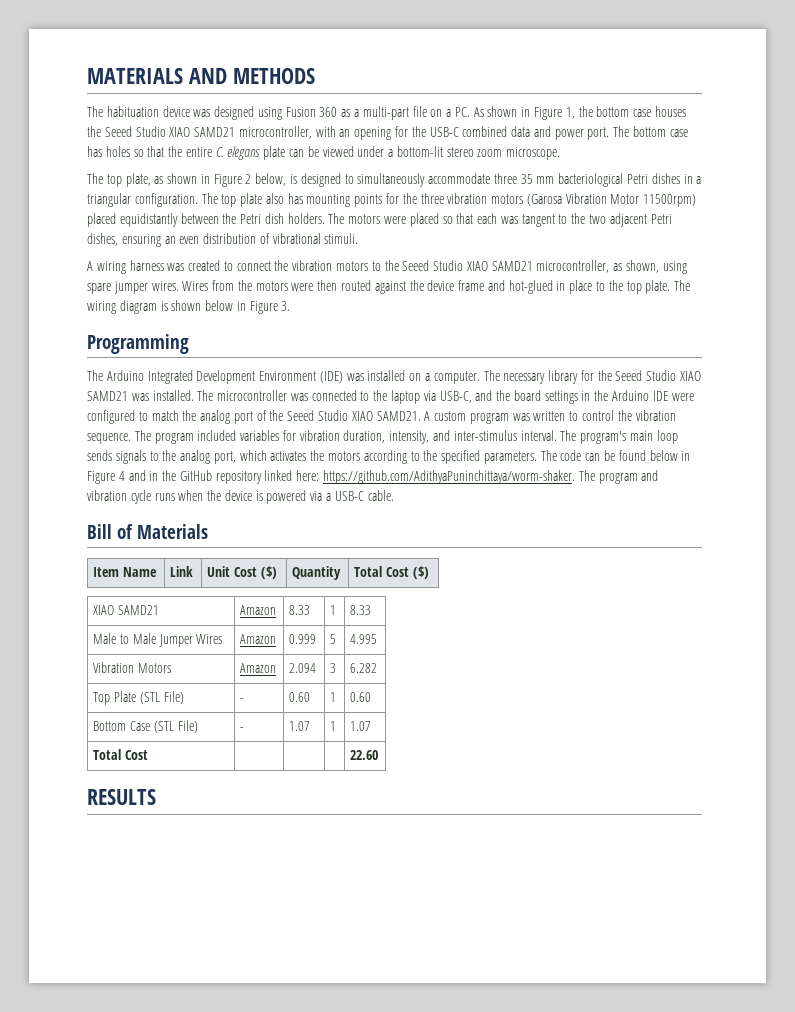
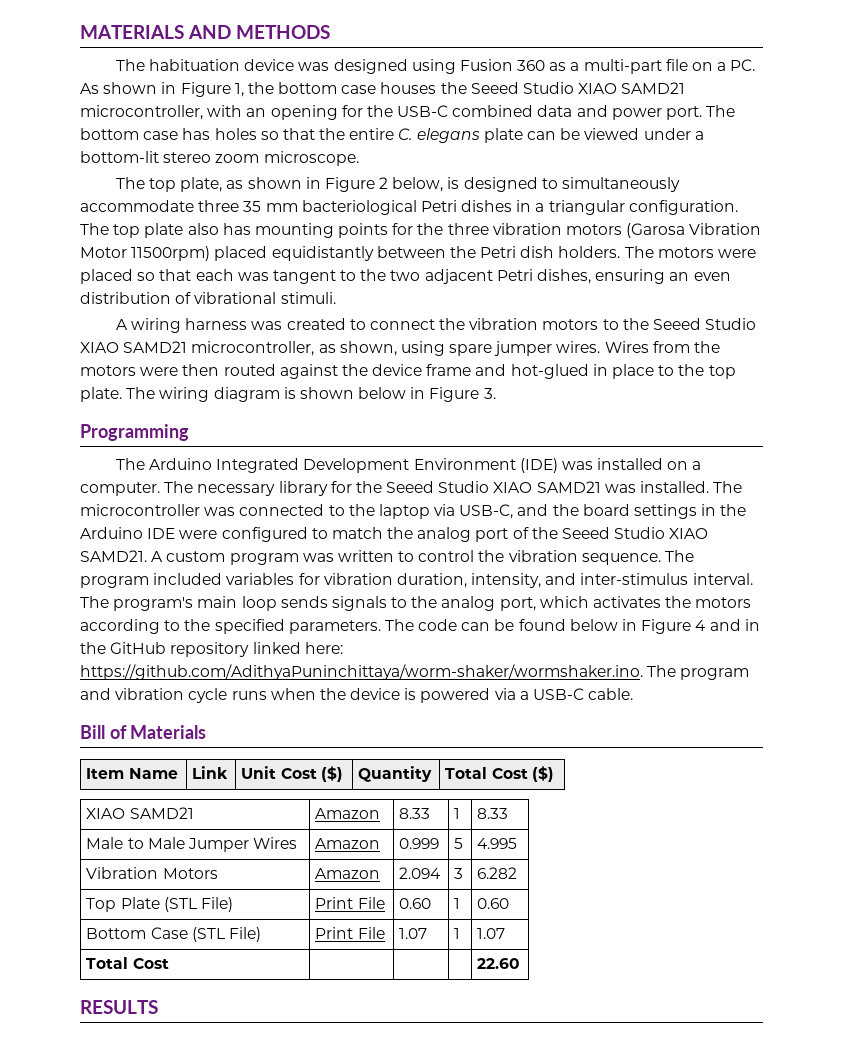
- The code can be found below in Figure 4 and in the GitHub repository linked here: https://github.com/AdithyaPuninchittaya/worm-shaker. The program and vibration cycle runs when the device is powered via a USB-C cable.
+ The code can be found below in Figure 4 and in the GitHub repository linked here: https://github.com/AdithyaPuninchittaya/worm-shaker/wormshaker.ino. The program and vibration cycle runs when the device is powered via a USB-C cable.
- Top Plate (STL File) | - | 0.60 | 1 | 0.60
+ Top Plate (STL File) | Print File | 0.60 | 1 | 0.60
- Bottom Case (STL File) | - | 1.07 | 1 | 1.07
+ Bottom Case (STL File) | Print File | 1.07 | 1 | 1.07

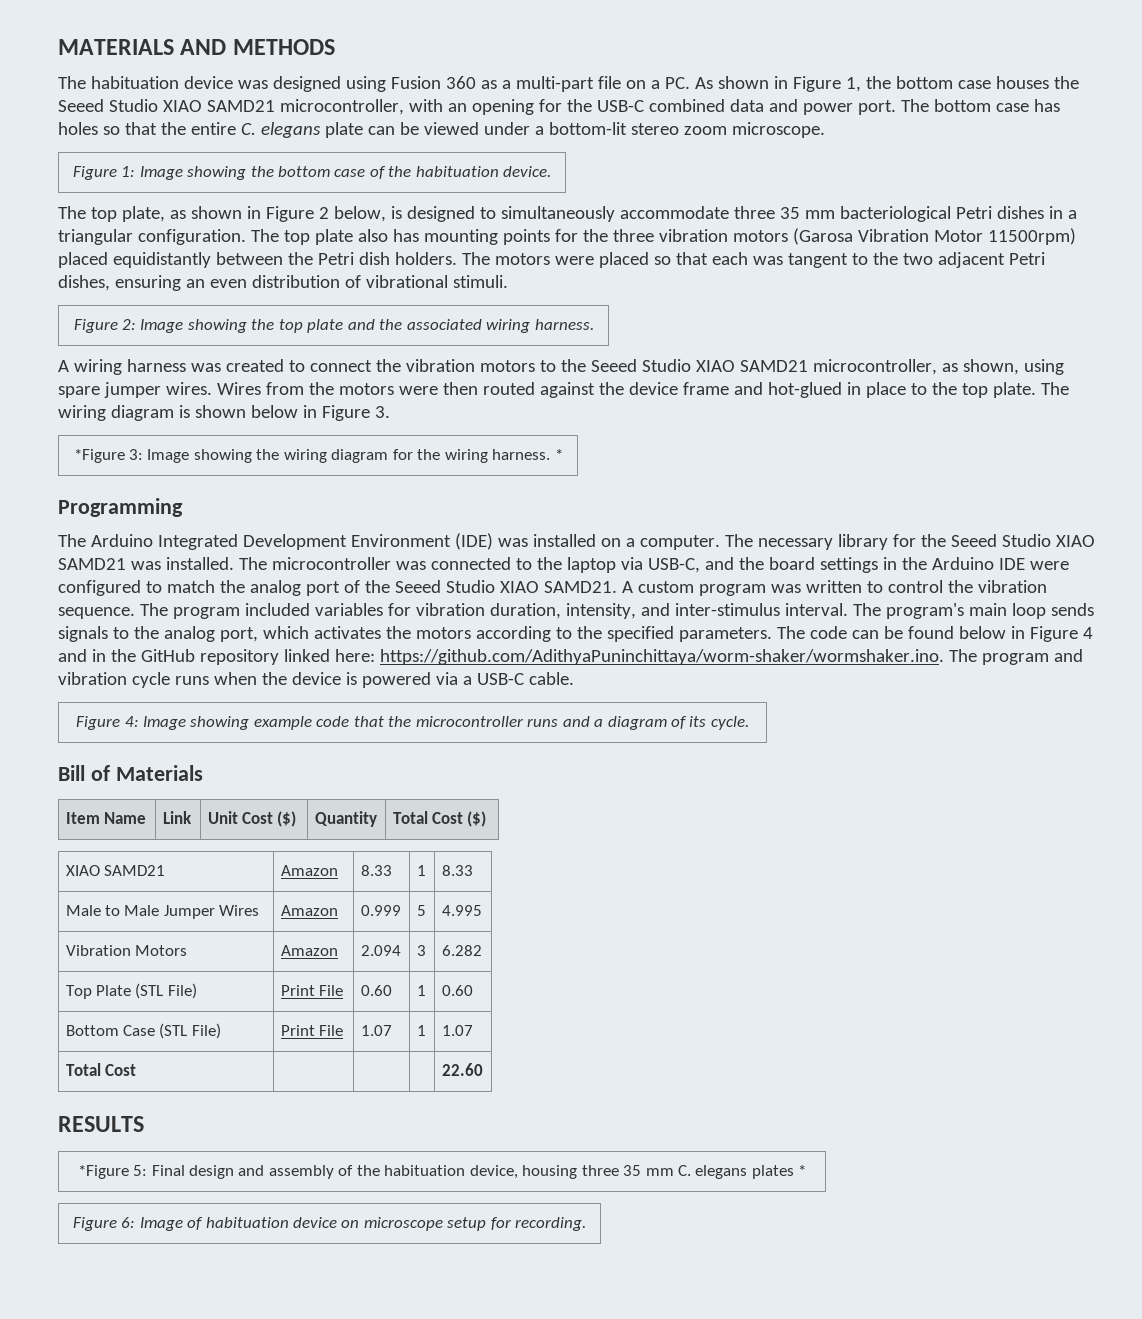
+ Figure 1: Image showing the bottom case of the habituation device.
+ Figure 2: Image showing the top plate and the associated wiring harness.
+ *Figure 3: Image showing the wiring diagram for the wiring harness. *
+ Figure 4: Image showing example code that the microcontroller runs and a diagram of its cycle.
+ *Figure 5: Final design and assembly of the habituation device, housing three 35 mm C. elegans plates *
+ Figure 6: Image of habituation device on microscope setup for recording.

